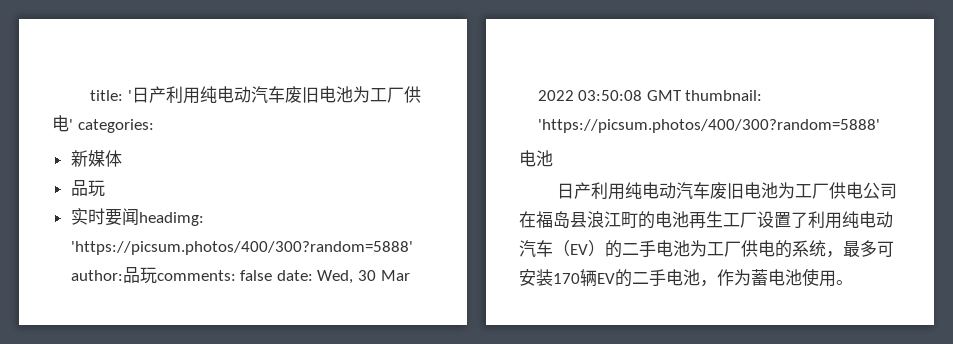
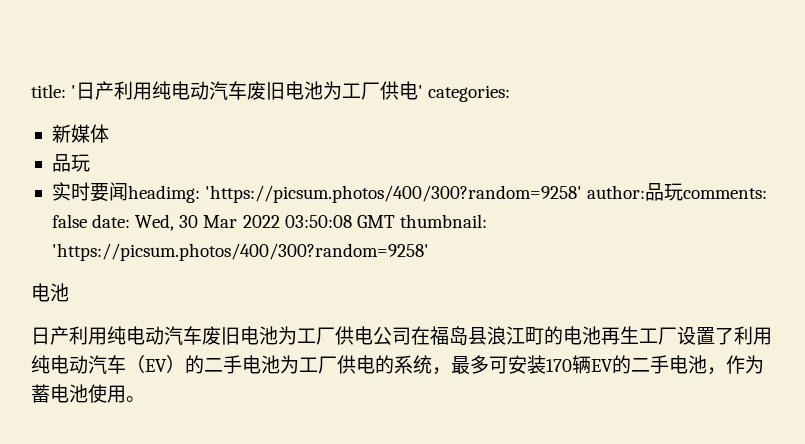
- 实时要闻headimg: 'https://picsum.photos/400/300?random=5888' author:品玩comments: false date: Wed, 30 Mar 2022 03:50:08 GMT thumbnail: 'https://picsum.photos/400/300?random=5888'
+ 实时要闻headimg: 'https://picsum.photos/400/300?random=9258' author:品玩comments: false date: Wed, 30 Mar 2022 03:50:08 GMT thumbnail: 'https://picsum.photos/400/300?random=9258'

